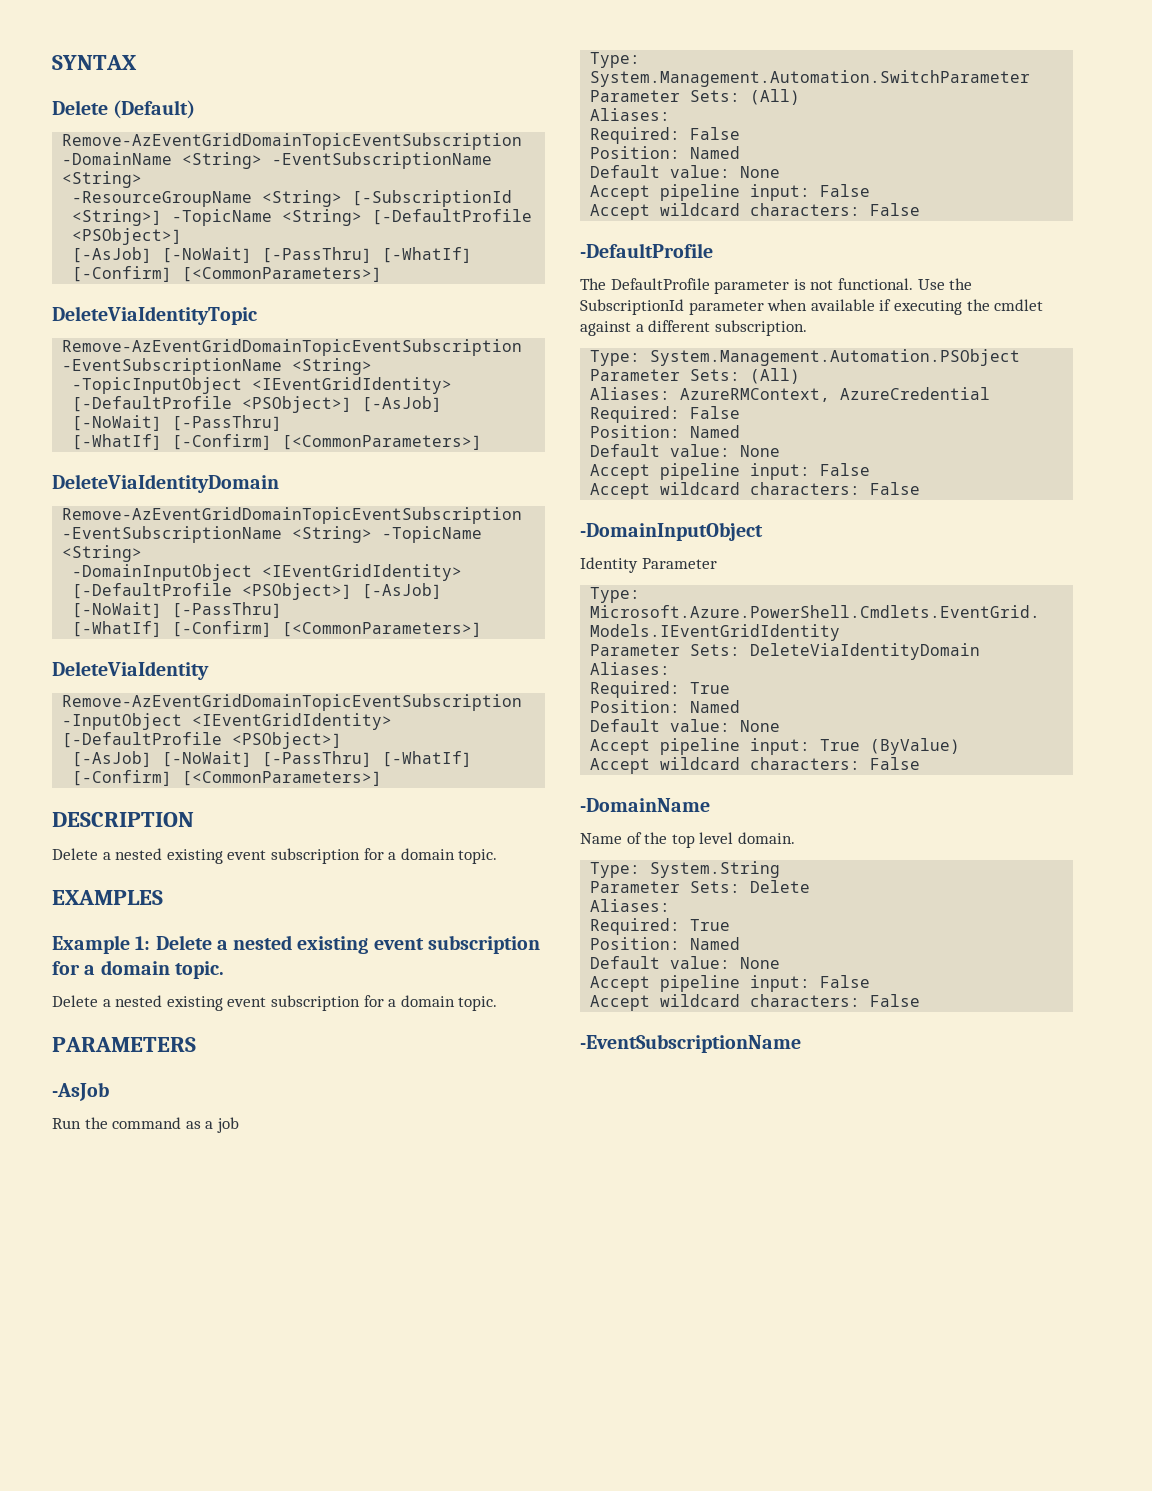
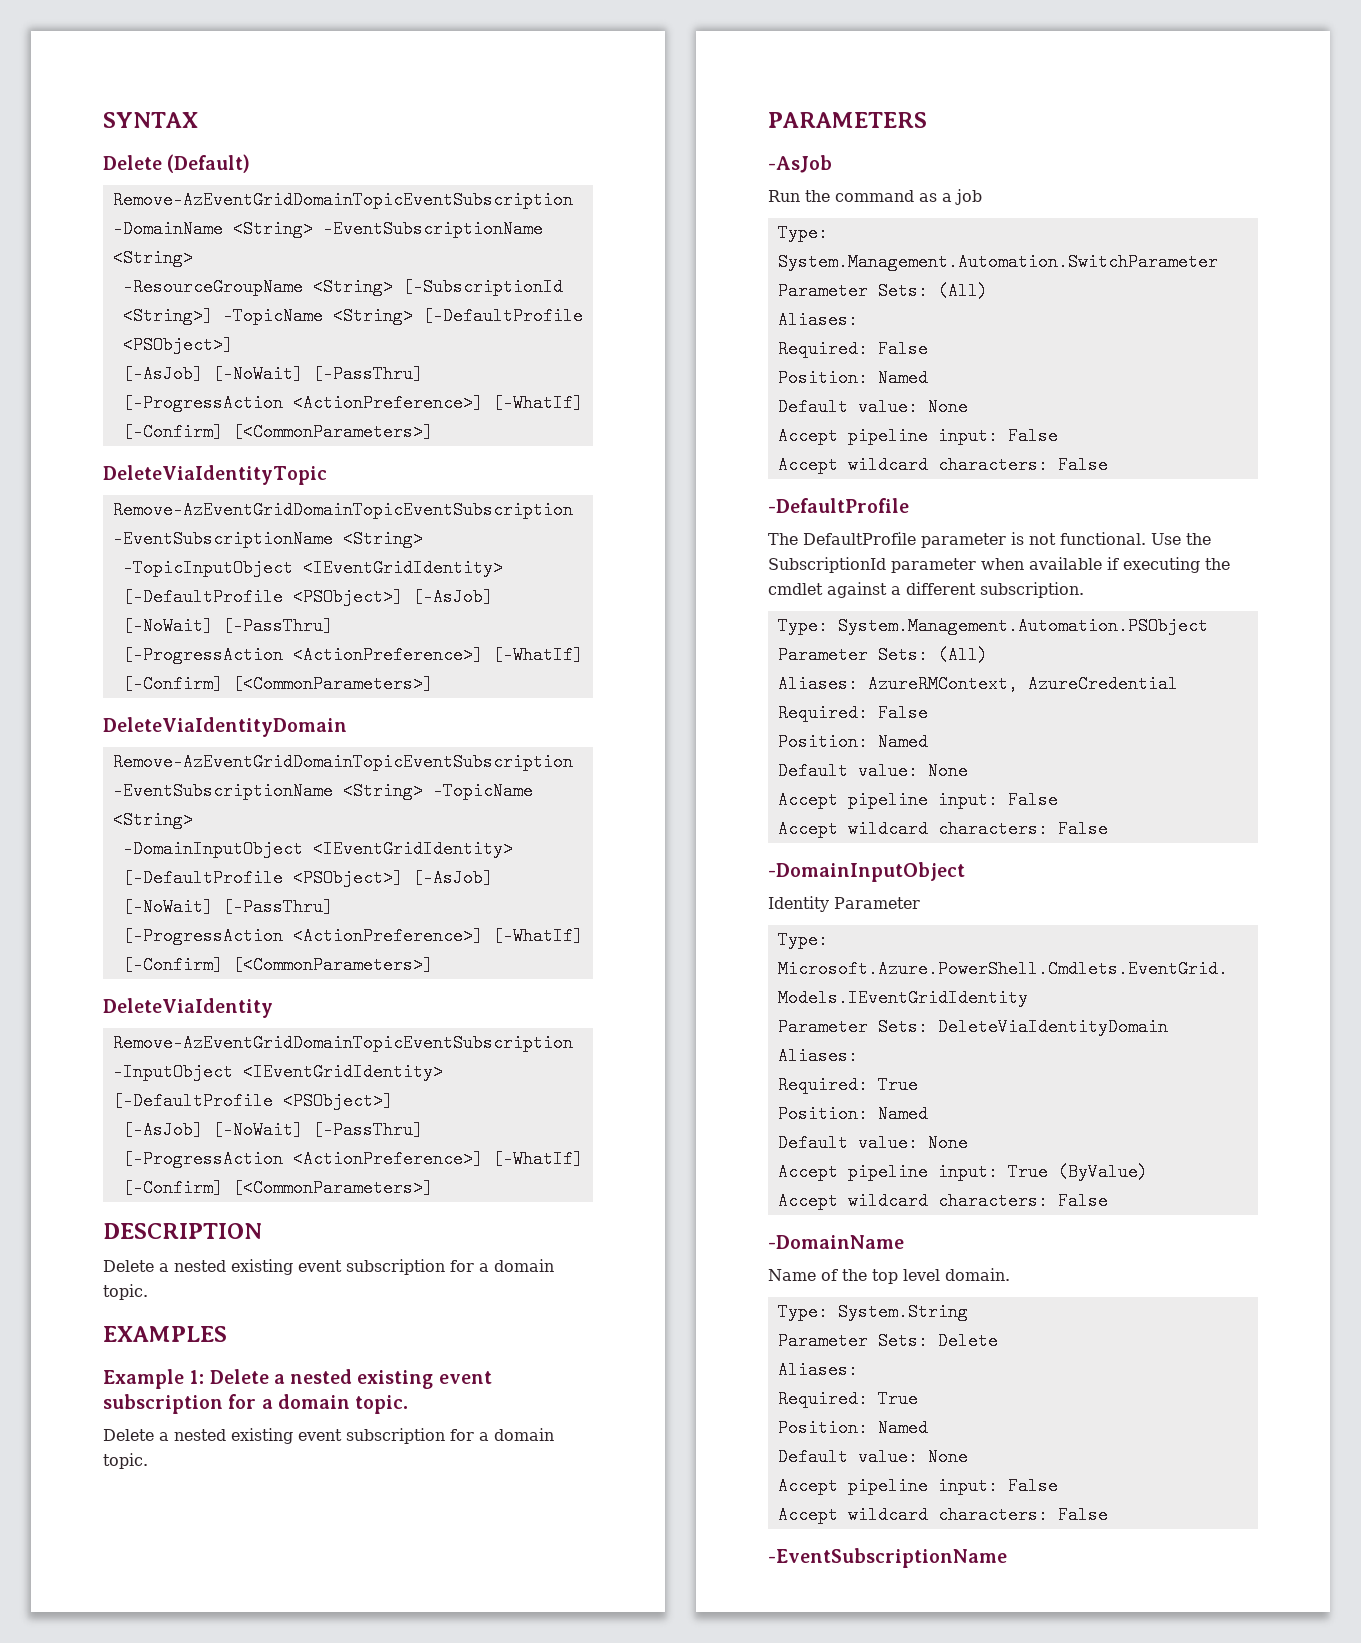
  -ResourceGroupName <String> [-SubscriptionId <String>] -TopicName <String> [-DefaultProfile <PSObject>]
- [-AsJob] [-NoWait] [-PassThru] [-WhatIf] [-Confirm] [<CommonParameters>]
+ [-AsJob] [-NoWait] [-PassThru] [-ProgressAction <ActionPreference>] [-WhatIf] [-Confirm] [<CommonParameters>]
  -TopicInputObject <IEventGridIdentity> [-DefaultProfile <PSObject>] [-AsJob] [-NoWait] [-PassThru]
- [-WhatIf] [-Confirm] [<CommonParameters>]
+ [-ProgressAction <ActionPreference>] [-WhatIf] [-Confirm] [<CommonParameters>]
  -DomainInputObject <IEventGridIdentity> [-DefaultProfile <PSObject>] [-AsJob] [-NoWait] [-PassThru]
- [-WhatIf] [-Confirm] [<CommonParameters>]
+ [-ProgressAction <ActionPreference>] [-WhatIf] [-Confirm] [<CommonParameters>]
  Remove-AzEventGridDomainTopicEventSubscription -InputObject <IEventGridIdentity> [-DefaultProfile <PSObject>]
- [-AsJob] [-NoWait] [-PassThru] [-WhatIf] [-Confirm] [<CommonParameters>]
+ [-AsJob] [-NoWait] [-PassThru] [-ProgressAction <ActionPreference>] [-WhatIf] [-Confirm] [<CommonParameters>]

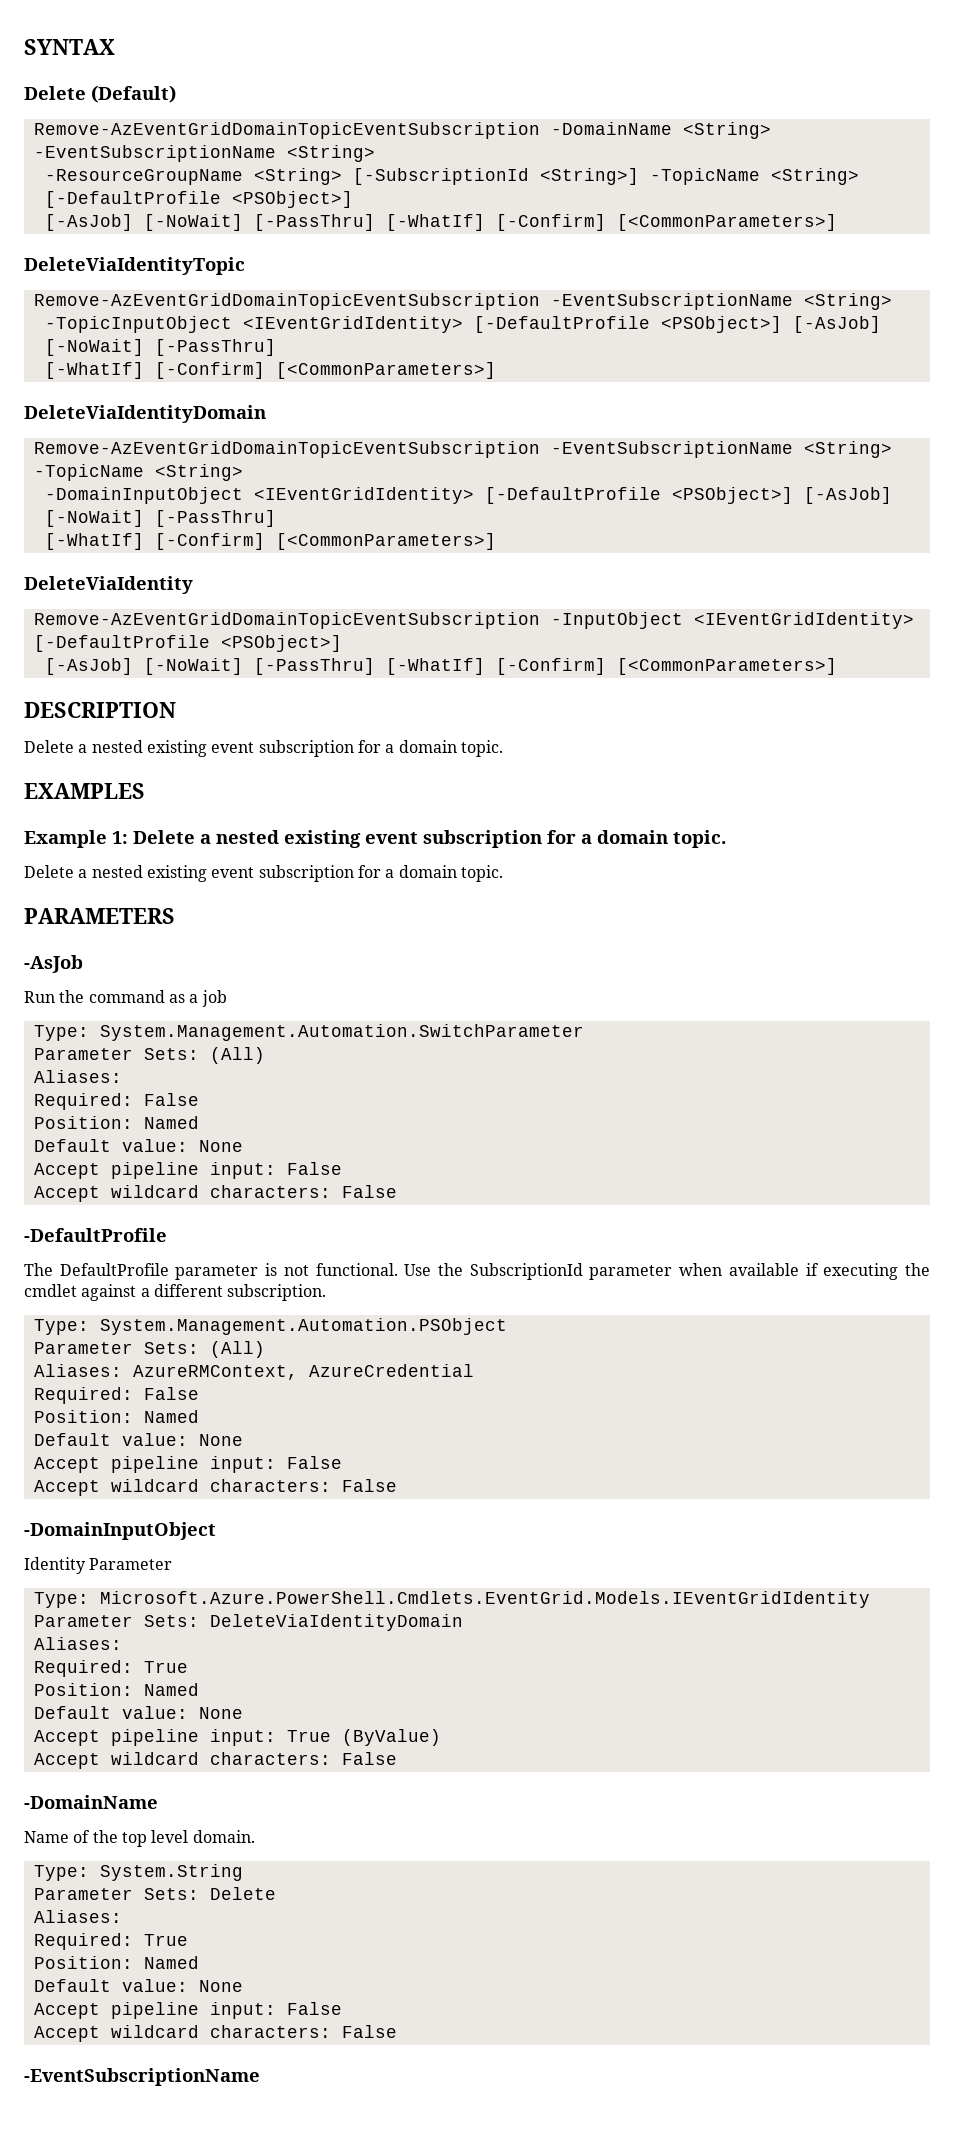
  -ResourceGroupName <String> [-SubscriptionId <String>] -TopicName <String> [-DefaultProfile <PSObject>]
- [-AsJob] [-NoWait] [-PassThru] [-ProgressAction <ActionPreference>] [-WhatIf] [-Confirm] [<CommonParameters>]
+ [-AsJob] [-NoWait] [-PassThru] [-WhatIf] [-Confirm] [<CommonParameters>]
  -TopicInputObject <IEventGridIdentity> [-DefaultProfile <PSObject>] [-AsJob] [-NoWait] [-PassThru]
- [-ProgressAction <ActionPreference>] [-WhatIf] [-Confirm] [<CommonParameters>]
+ [-WhatIf] [-Confirm] [<CommonParameters>]
  -DomainInputObject <IEventGridIdentity> [-DefaultProfile <PSObject>] [-AsJob] [-NoWait] [-PassThru]
- [-ProgressAction <ActionPreference>] [-WhatIf] [-Confirm] [<CommonParameters>]
+ [-WhatIf] [-Confirm] [<CommonParameters>]
  Remove-AzEventGridDomainTopicEventSubscription -InputObject <IEventGridIdentity> [-DefaultProfile <PSObject>]
- [-AsJob] [-NoWait] [-PassThru] [-ProgressAction <ActionPreference>] [-WhatIf] [-Confirm] [<CommonParameters>]
+ [-AsJob] [-NoWait] [-PassThru] [-WhatIf] [-Confirm] [<CommonParameters>]

